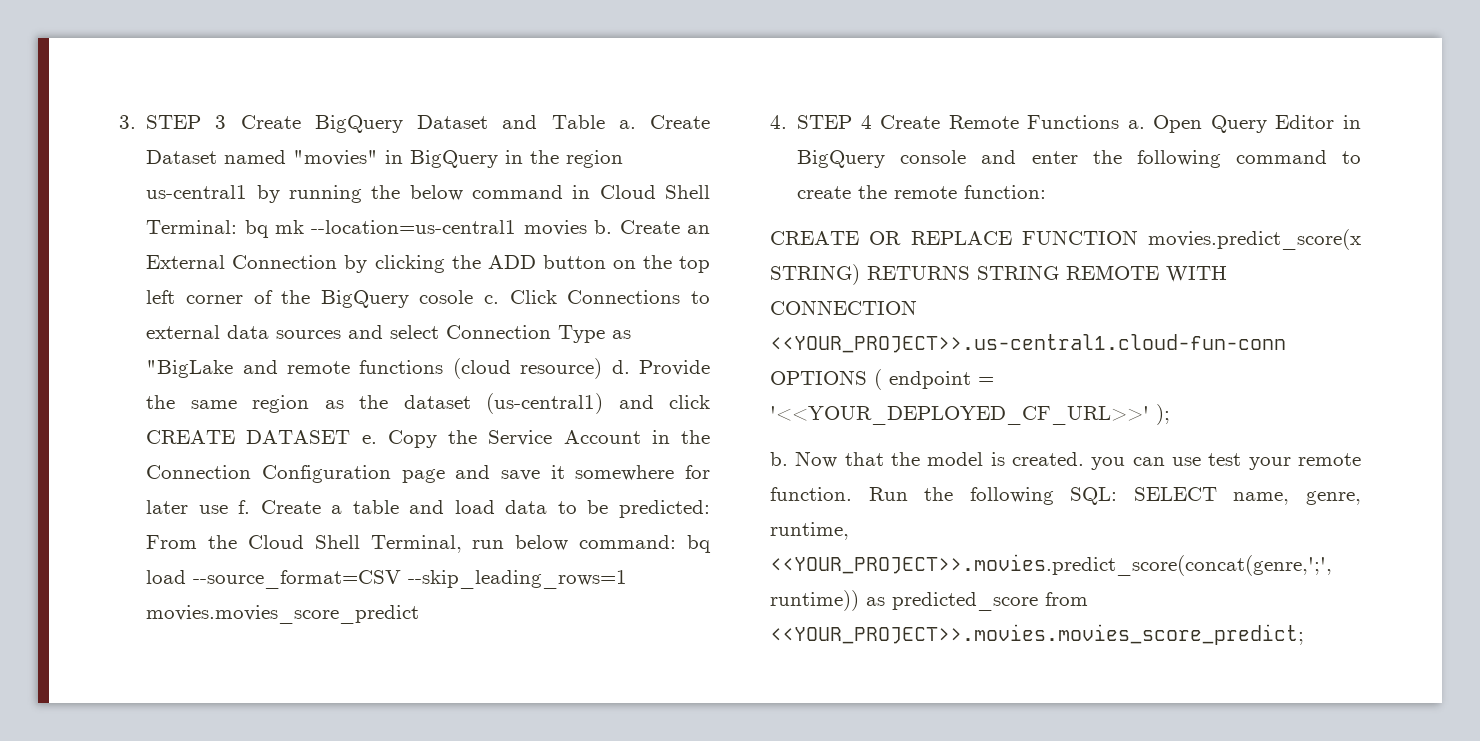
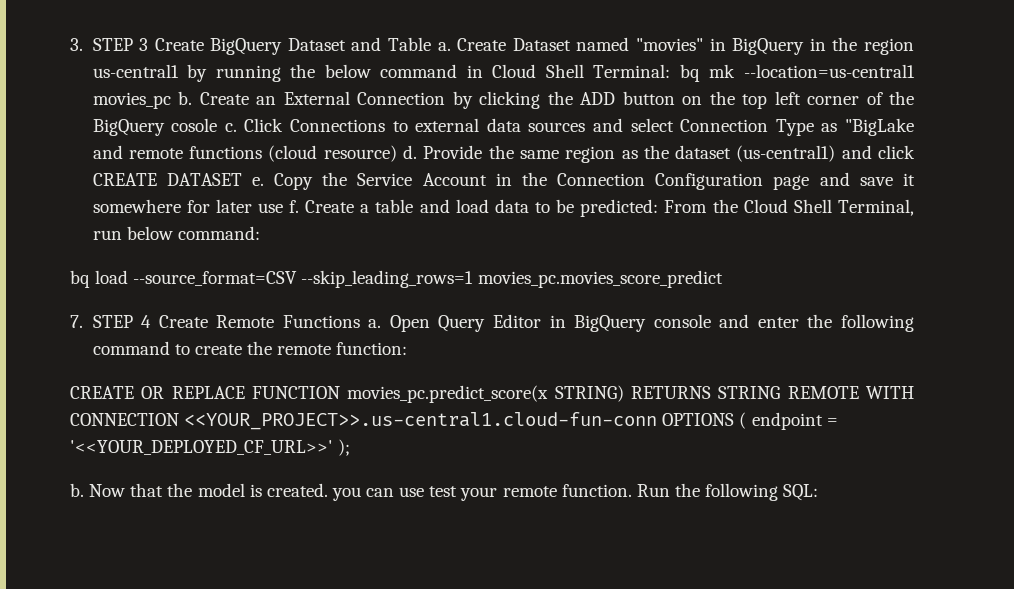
- Create Dataset named "movies" in BigQuery in the region us-central1 by running the below command in Cloud Shell Terminal: bq mk --location=us-central1 movies b.
+ Create Dataset named "movies" in BigQuery in the region us-central1 by running the below command in Cloud Shell Terminal: bq mk --location=us-central1 movies_pc b.
- Create a table and load data to be predicted: From the Cloud Shell Terminal, run below command: bq load --source_format=CSV --skip_leading_rows=1 movies.movies_score_predict
- 4. STEP 4 Create Remote Functions a.
+ Create a table and load data to be predicted: From the Cloud Shell Terminal, run below command:
+ bq load --source_format=CSV --skip_leading_rows=1 movies_pc.movies_score_predict
+ 7. STEP 4 Create Remote Functions a.
- CREATE OR REPLACE FUNCTION movies.predict_score(x STRING) RETURNS STRING REMOTE WITH CONNECTION <<YOUR_PROJECT>>.us-central1.cloud-fun-conn OPTIONS ( endpoint = '<<YOUR_DEPLOYED_CF_URL>>' );
+ CREATE OR REPLACE FUNCTION movies_pc.predict_score(x STRING) RETURNS STRING REMOTE WITH CONNECTION <<YOUR_PROJECT>>.us-central1.cloud-fun-conn OPTIONS ( endpoint = '<<YOUR_DEPLOYED_CF_URL>>' );
- Run the following SQL: SELECT name, genre, runtime, <<YOUR_PROJECT>>.movies.predict_score(concat(genre,';', runtime)) as predicted_score from <<YOUR_PROJECT>>.movies.movies_score_predict;
+ Run the following SQL:

